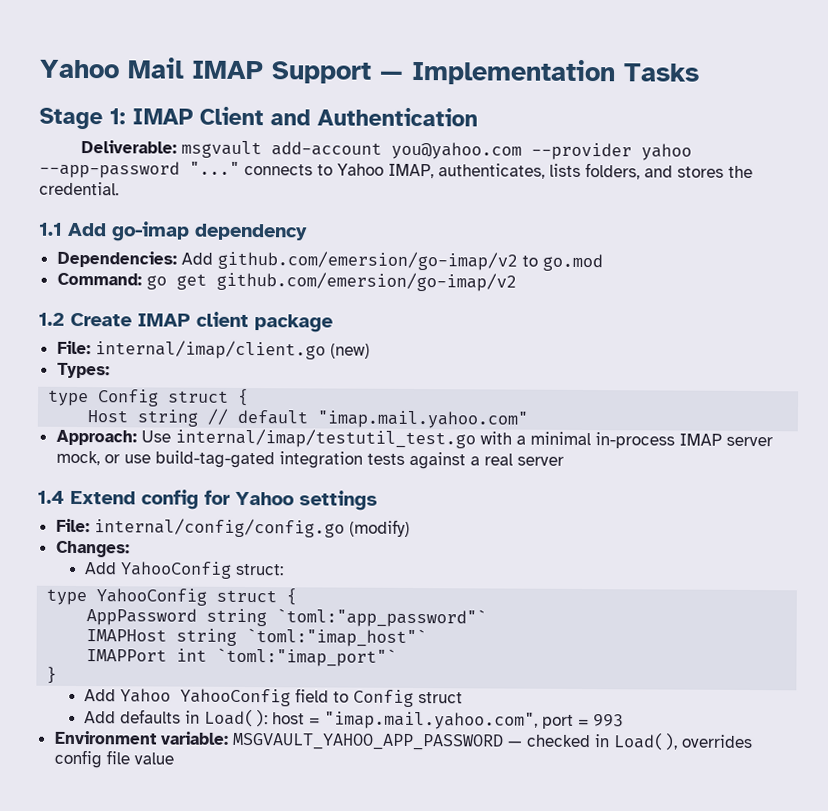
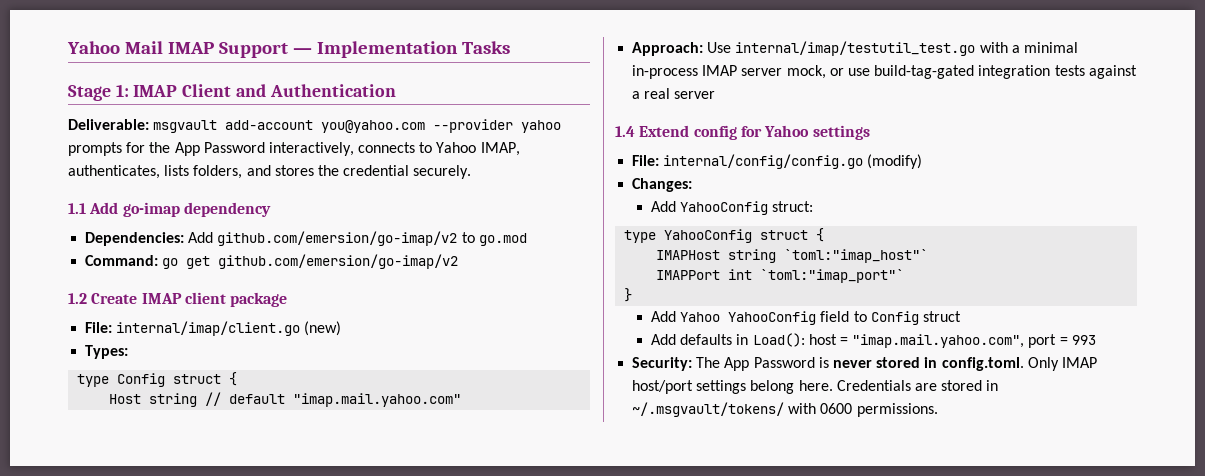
- Deliverable: msgvault add-account you@yahoo.com --provider yahoo --app-password "..." connects to Yahoo IMAP, authenticates, lists folders, and stores the credential.
+ Deliverable: msgvault add-account you@yahoo.com --provider yahoo prompts for the App Password interactively, connects to Yahoo IMAP, authenticates, lists folders, and stores the credential securely.
- AppPassword string `toml:"app_password"`
- Environment variable: MSGVAULT_YAHOO_APP_PASSWORD — checked in Load(), overrides config file value
+ Security: The App Password is never stored in config.toml. Only IMAP host/port settings belong here. Credentials are stored in ~/.msgvault/tokens/ with 0600 permissions.

